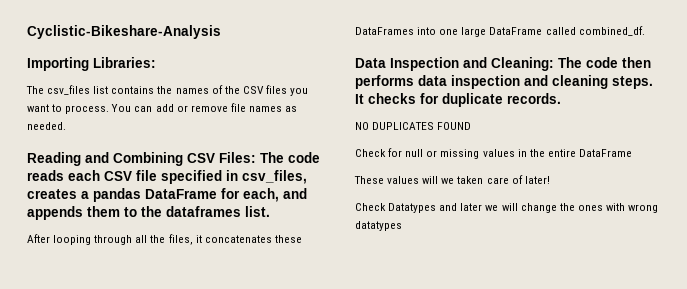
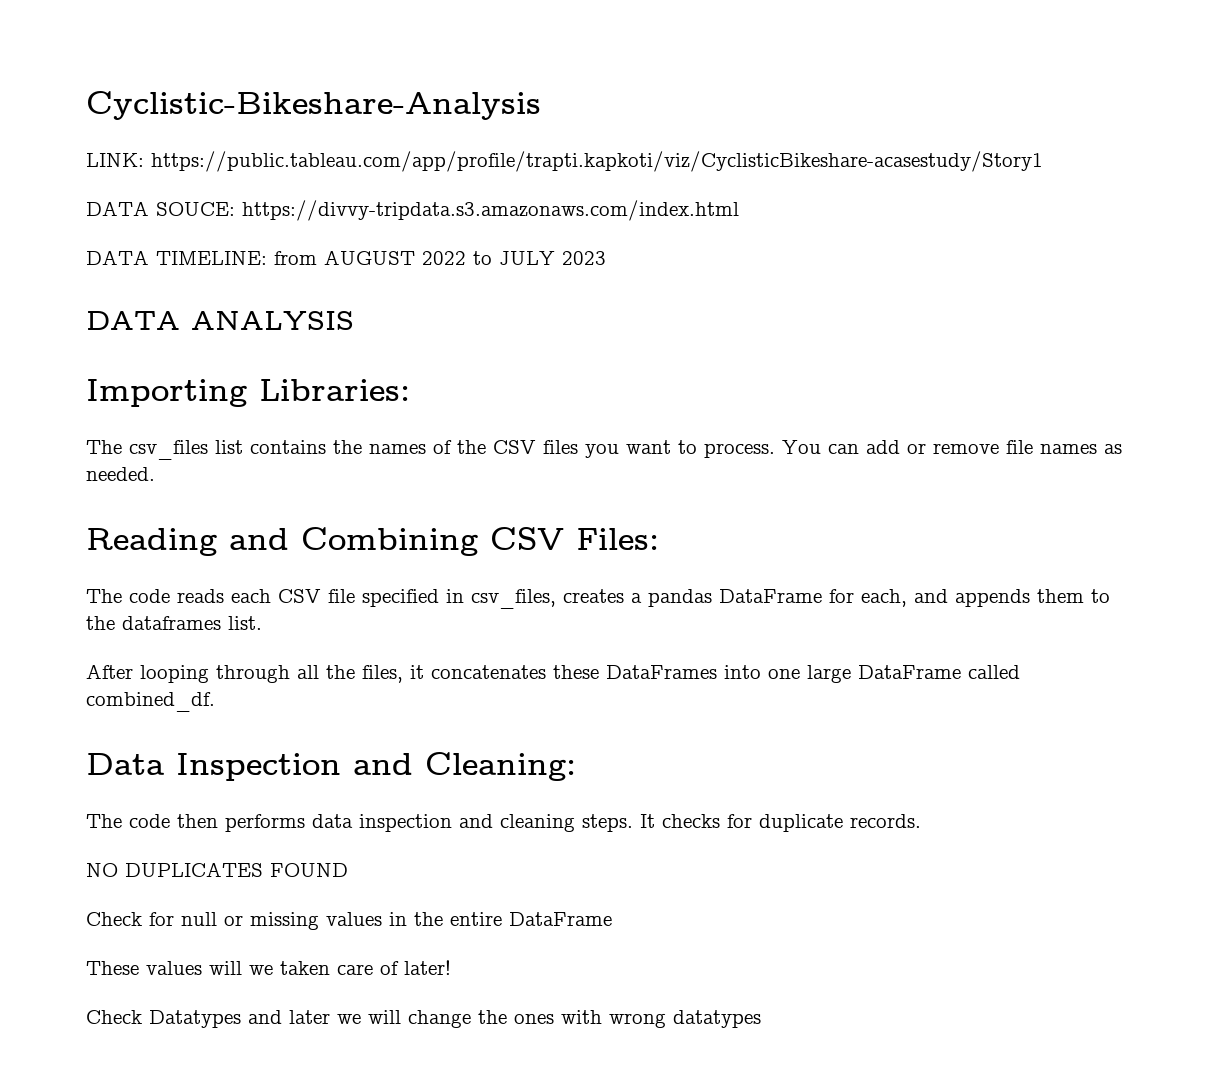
+ LINK: https://public.tableau.com/app/profile/trapti.kapkoti/viz/CyclisticBikeshare-acasestudy/Story1
+ DATA SOUCE: https://divvy-tripdata.s3.amazonaws.com/index.html
+ DATA TIMELINE: from AUGUST 2022 to JULY 2023
+ DATA ANALYSIS
- Reading and Combining CSV Files: The code reads each CSV file specified in csv_files, creates a pandas DataFrame for each, and appends them to the dataframes list.
+ Reading and Combining CSV Files:
+ The code reads each CSV file specified in csv_files, creates a pandas DataFrame for each, and appends them to the dataframes list.
- Data Inspection and Cleaning: The code then performs data inspection and cleaning steps.
+ Data Inspection and Cleaning:
+ The code then performs data inspection and cleaning steps.

